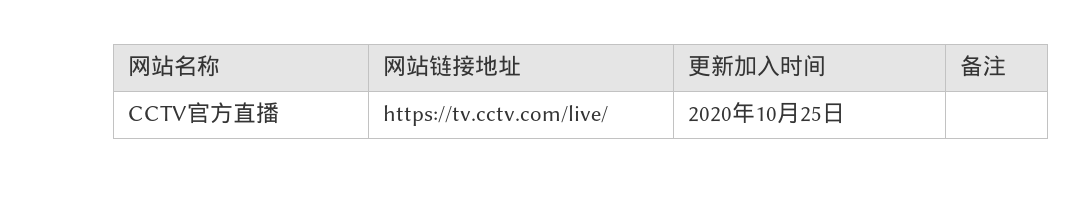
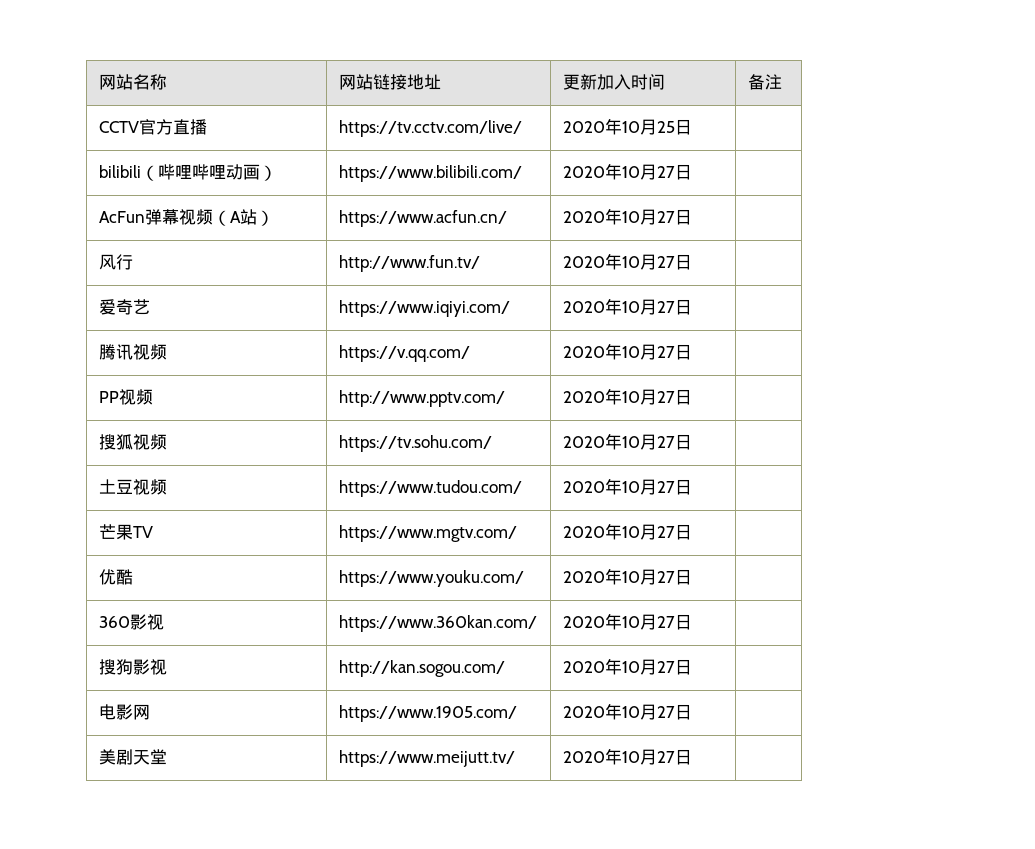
+ bilibili（哔哩哔哩动画） | https://www.bilibili.com/ | 2020年10月27日 |
+ AcFun弹幕视频（A站） | https://www.acfun.cn/ | 2020年10月27日 |
+ 风行 | http://www.fun.tv/ | 2020年10月27日 |
+ 爱奇艺 | https://www.iqiyi.com/ | 2020年10月27日 |
+ 腾讯视频 | https://v.qq.com/ | 2020年10月27日 |
+ PP视频 | http://www.pptv.com/ | 2020年10月27日 |
+ 搜狐视频 | https://tv.sohu.com/ | 2020年10月27日 |
+ 土豆视频 | https://www.tudou.com/ | 2020年10月27日 |
+ 芒果TV | https://www.mgtv.com/ | 2020年10月27日 |
+ 优酷 | https://www.youku.com/ | 2020年10月27日 |
+ 360影视 | https://www.360kan.com/ | 2020年10月27日 |
+ 搜狗影视 | http://kan.sogou.com/ | 2020年10月27日 |
+ 电影网 | https://www.1905.com/ | 2020年10月27日 |
+ 美剧天堂 | https://www.meijutt.tv/ | 2020年10月27日 |

